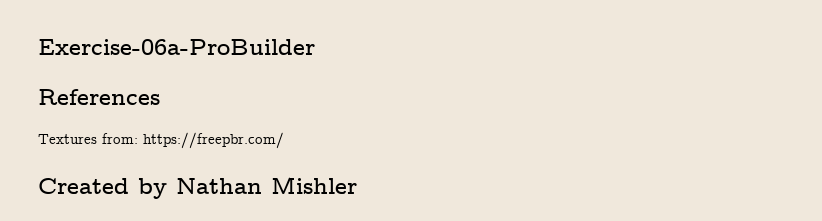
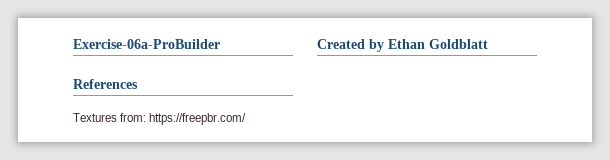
- Created by Nathan Mishler
+ Created by Ethan Goldblatt

